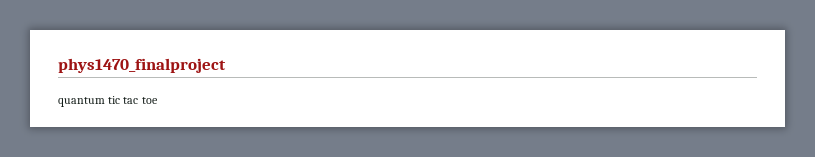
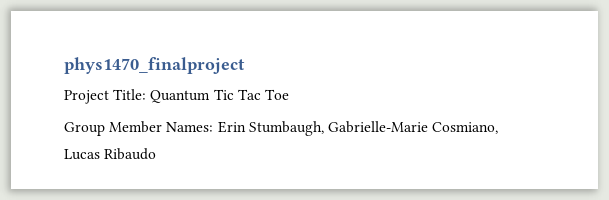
- quantum tic tac toe
+ Project Title: Quantum Tic Tac Toe
+ Group Member Names: Erin Stumbaugh, Gabrielle-Marie Cosmiano, Lucas Ribaudo

